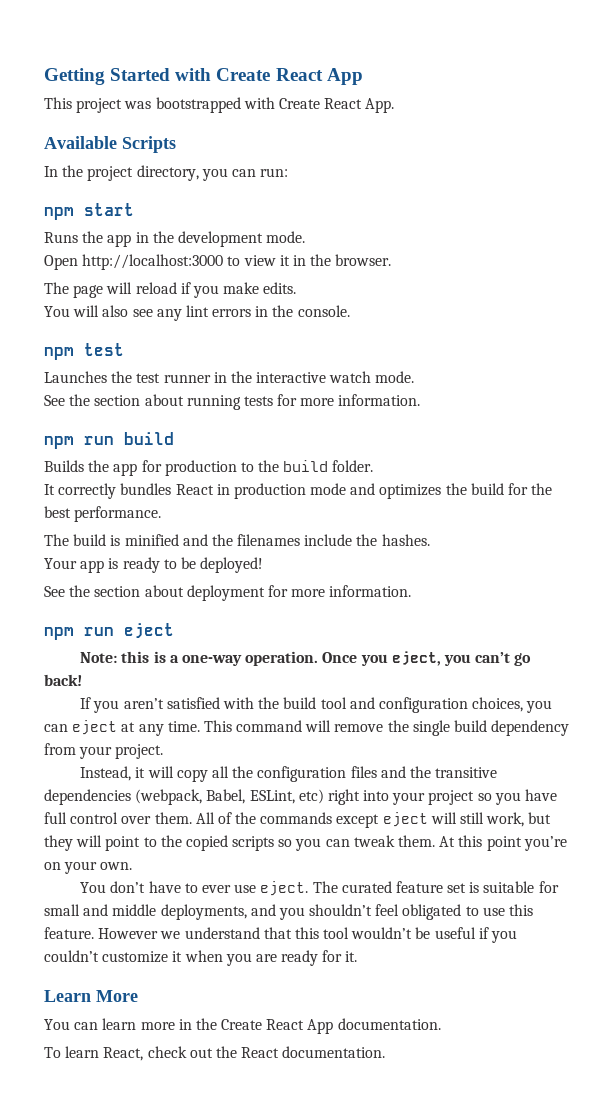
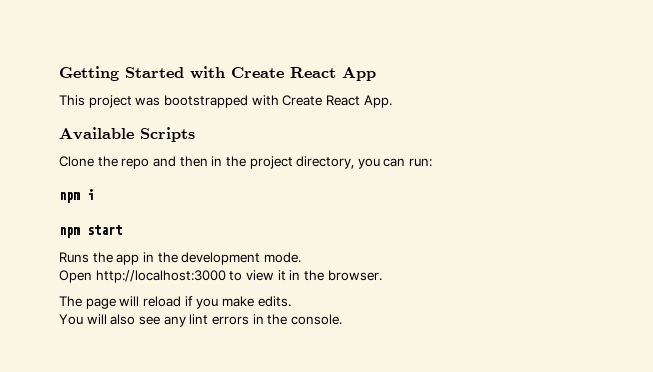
- In the project directory, you can run:
+ Clone the repo and then in the project directory, you can run:
+ npm i
- npm test
- Launches the test runner in the interactive watch mode.
- See the section about running tests for more information.
- npm run build
- Builds the app for production to the build folder.
- It correctly bundles React in production mode and optimizes the build for the best performance.
- The build is minified and the filenames include the hashes.
- Your app is ready to be deployed!
- See the section about deployment for more information.
- npm run eject
- Note: this is a one-way operation. Once you eject, you can’t go back!
- If you aren’t satisfied with the build tool and configuration choices, you can eject at any time. This command will remove the single build dependency from your project.
- Instead, it will copy all the configuration files and the transitive dependencies (webpack, Babel, ESLint, etc) right into your project so you have full control over them. All of the commands except eject will still work, but they will point to the copied scripts so you can tweak them. At this point you’re on your own.
- You don’t have to ever use eject. The curated feature set is suitable for small and middle deployments, and you shouldn’t feel obligated to use this feature. However we understand that this tool wouldn’t be useful if you couldn’t customize it when you are ready for it.
- Learn More
- You can learn more in the Create React App documentation.
- To learn React, check out the React documentation.

